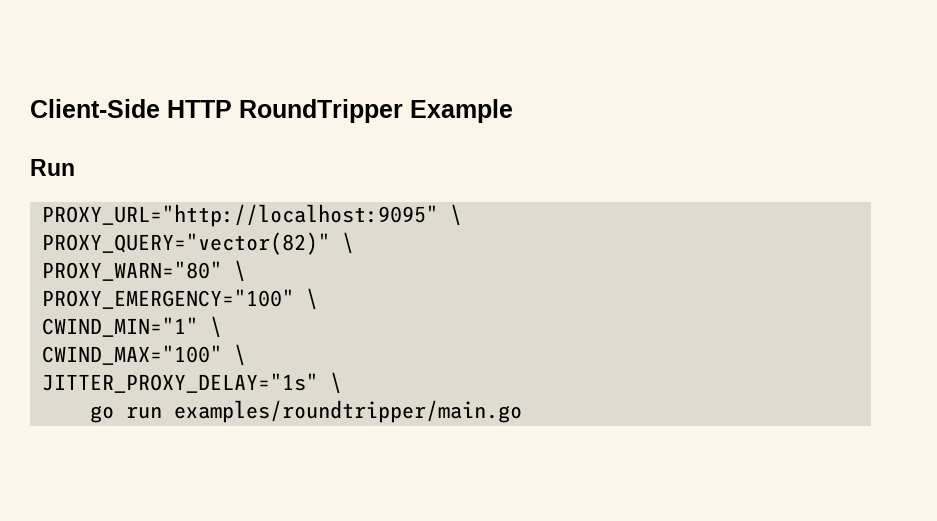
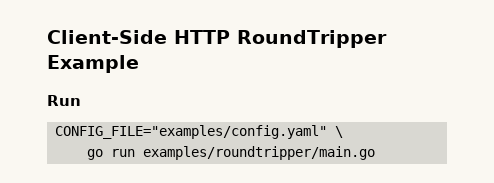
- PROXY_URL="http://localhost:9095" \
- PROXY_QUERY="vector(82)" \
- PROXY_WARN="80" \
- PROXY_EMERGENCY="100" \
- CWIND_MIN="1" \
- CWIND_MAX="100" \
- JITTER_PROXY_DELAY="1s" \
+ CONFIG_FILE="examples/config.yaml" \

